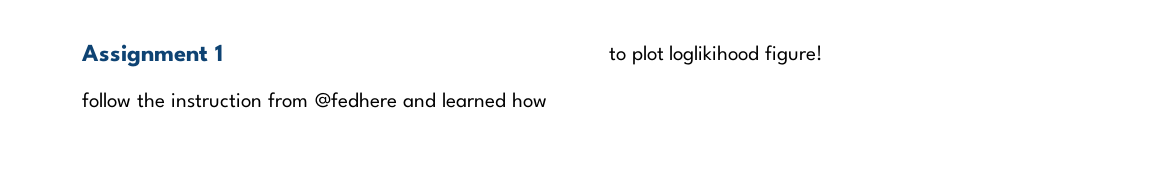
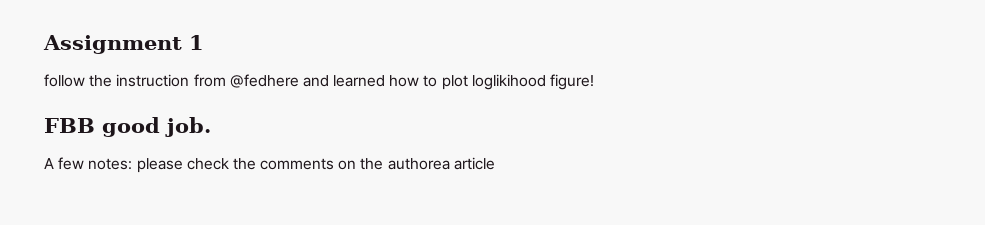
+ FBB good job.
+ A few notes: please check the comments on the authorea article

